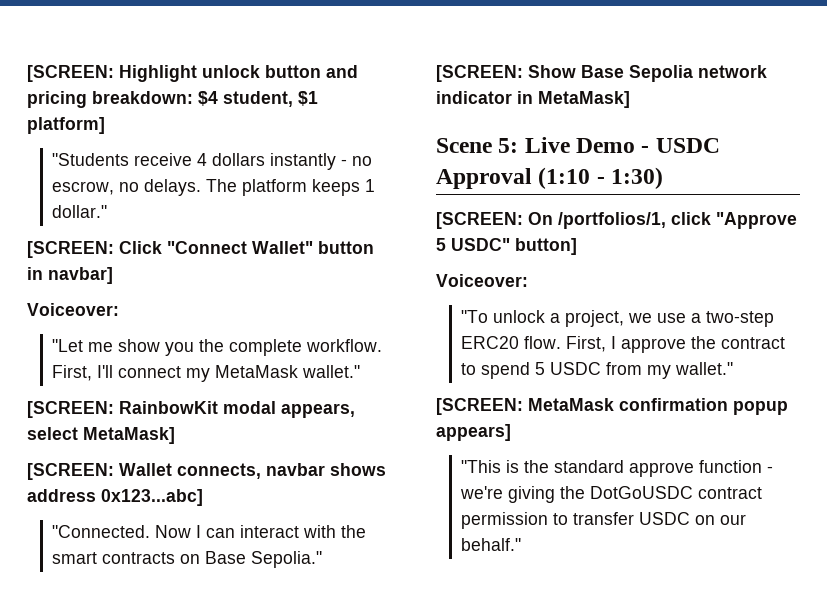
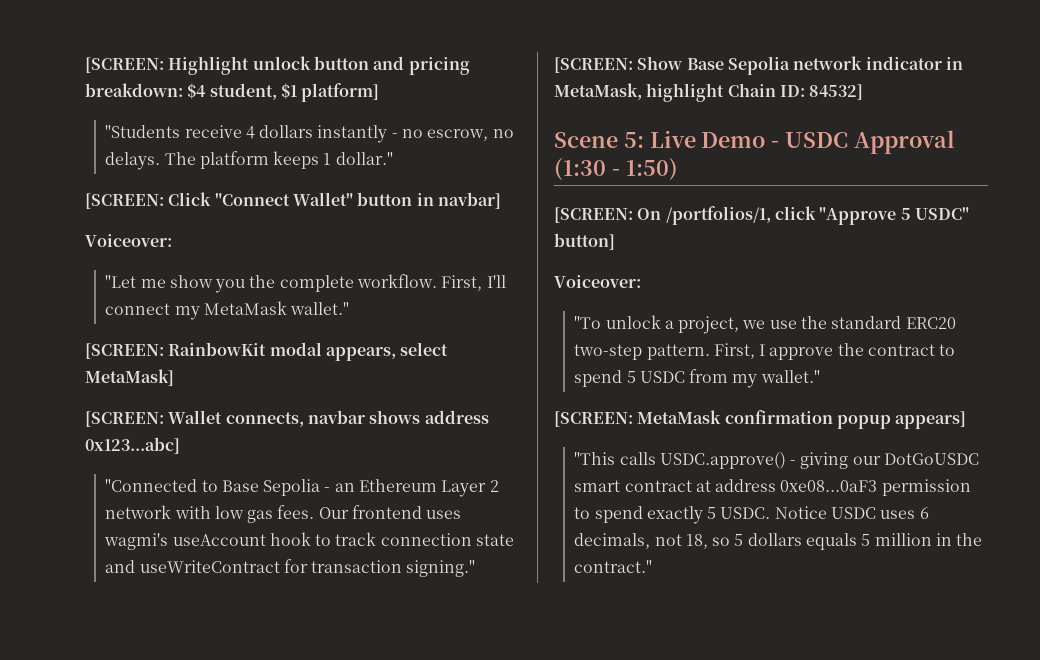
- "Connected. Now I can interact with the smart contracts on Base Sepolia."
+ "Connected to Base Sepolia - an Ethereum Layer 2 network with low gas fees. Our frontend uses wagmi's useAccount hook to track connection state and useWriteContract for transaction signing."
- [SCREEN: Show Base Sepolia network indicator in MetaMask]
+ [SCREEN: Show Base Sepolia network indicator in MetaMask, highlight Chain ID: 84532]
- Scene 5: Live Demo - USDC Approval (1:10 - 1:30)
+ Scene 5: Live Demo - USDC Approval (1:30 - 1:50)
- "To unlock a project, we use a two-step ERC20 flow.
+ "To unlock a project, we use the standard ERC20 two-step pattern.
- "This is the standard approve function - we're giving the DotGoUSDC contract permission to transfer USDC on our behalf."
+ "This calls USDC.approve() - giving our DotGoUSDC smart contract at address 0xe08...0aF3 permission to spend exactly 5 USDC. Notice USDC uses 6 decimals, not 18, so 5 dollars equals 5 million in the contract."

